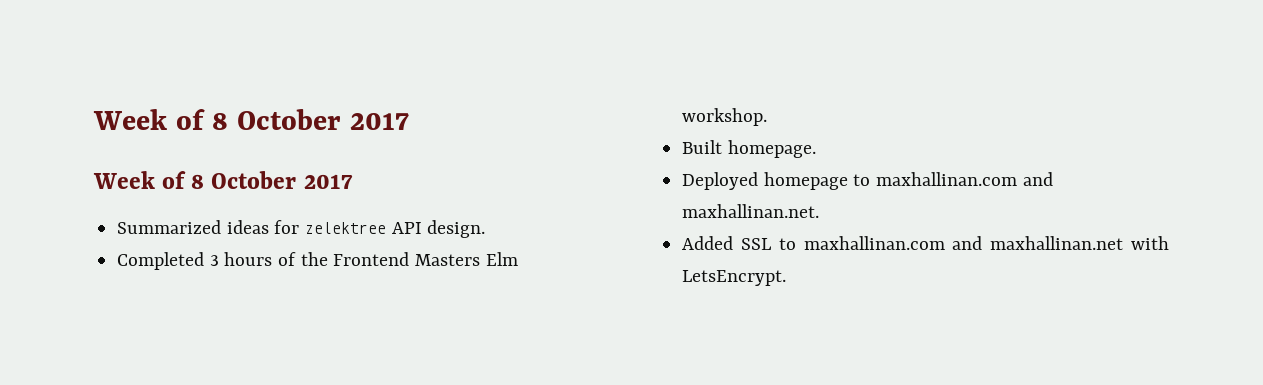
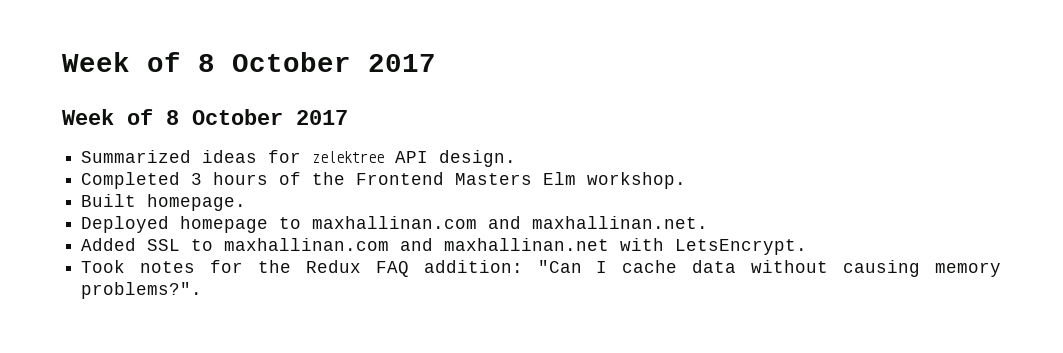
+ Took notes for the Redux FAQ addition: "Can I cache data without causing memory problems?".

